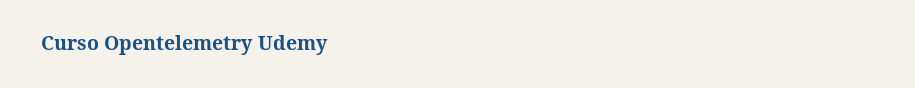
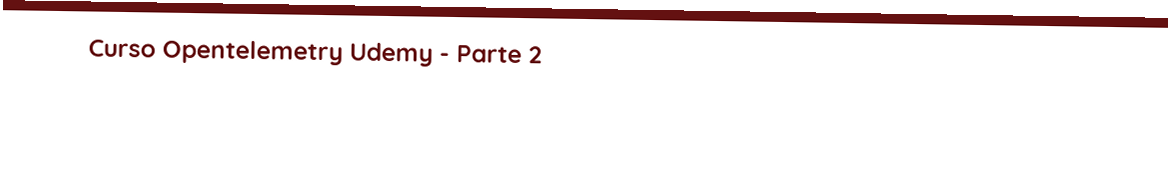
- Curso Opentelemetry Udemy
+ Curso Opentelemetry Udemy - Parte 2

